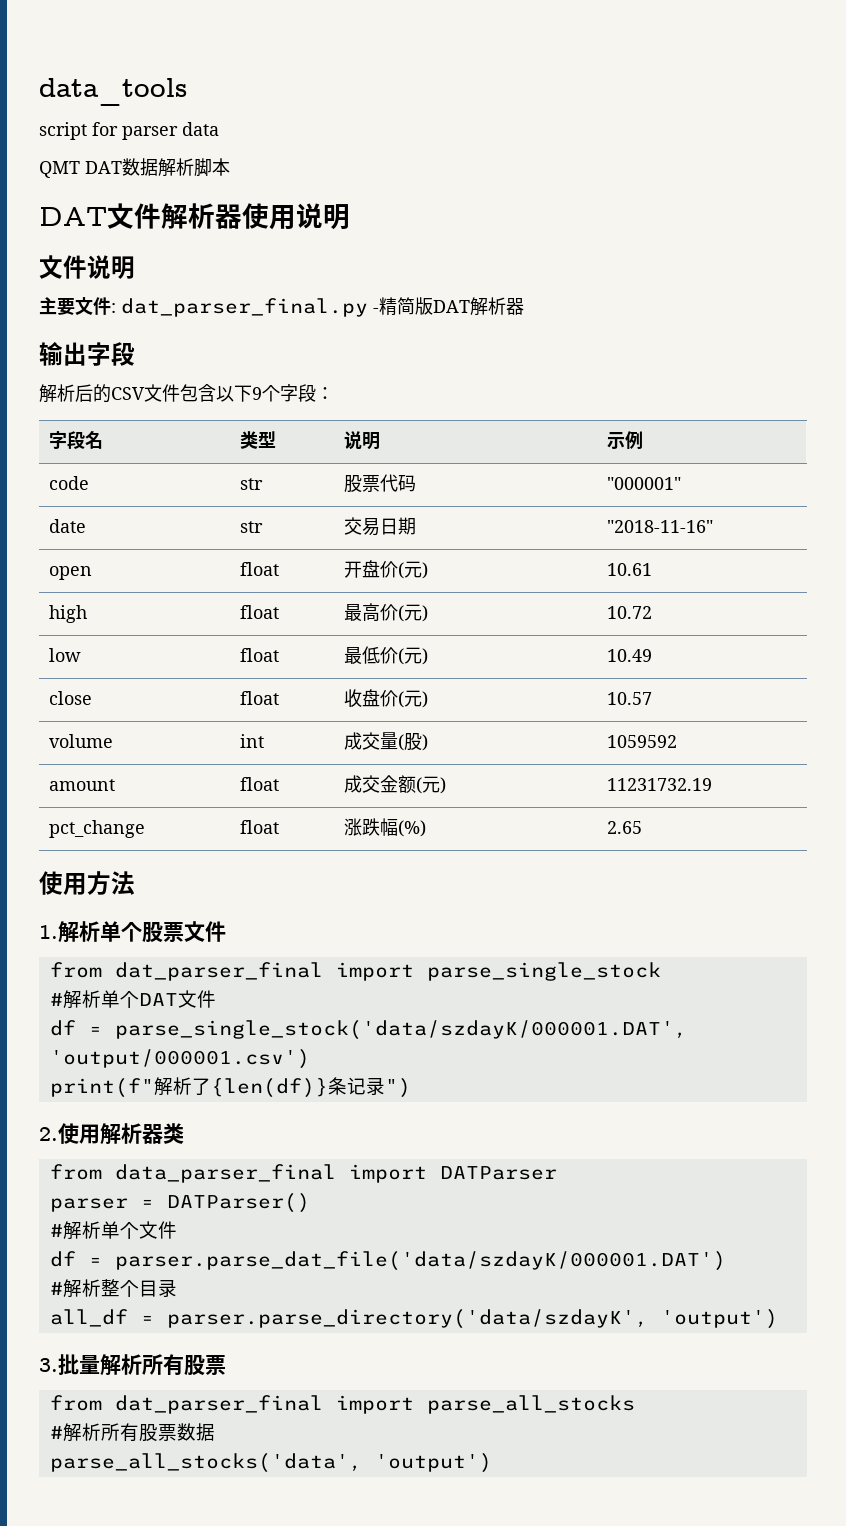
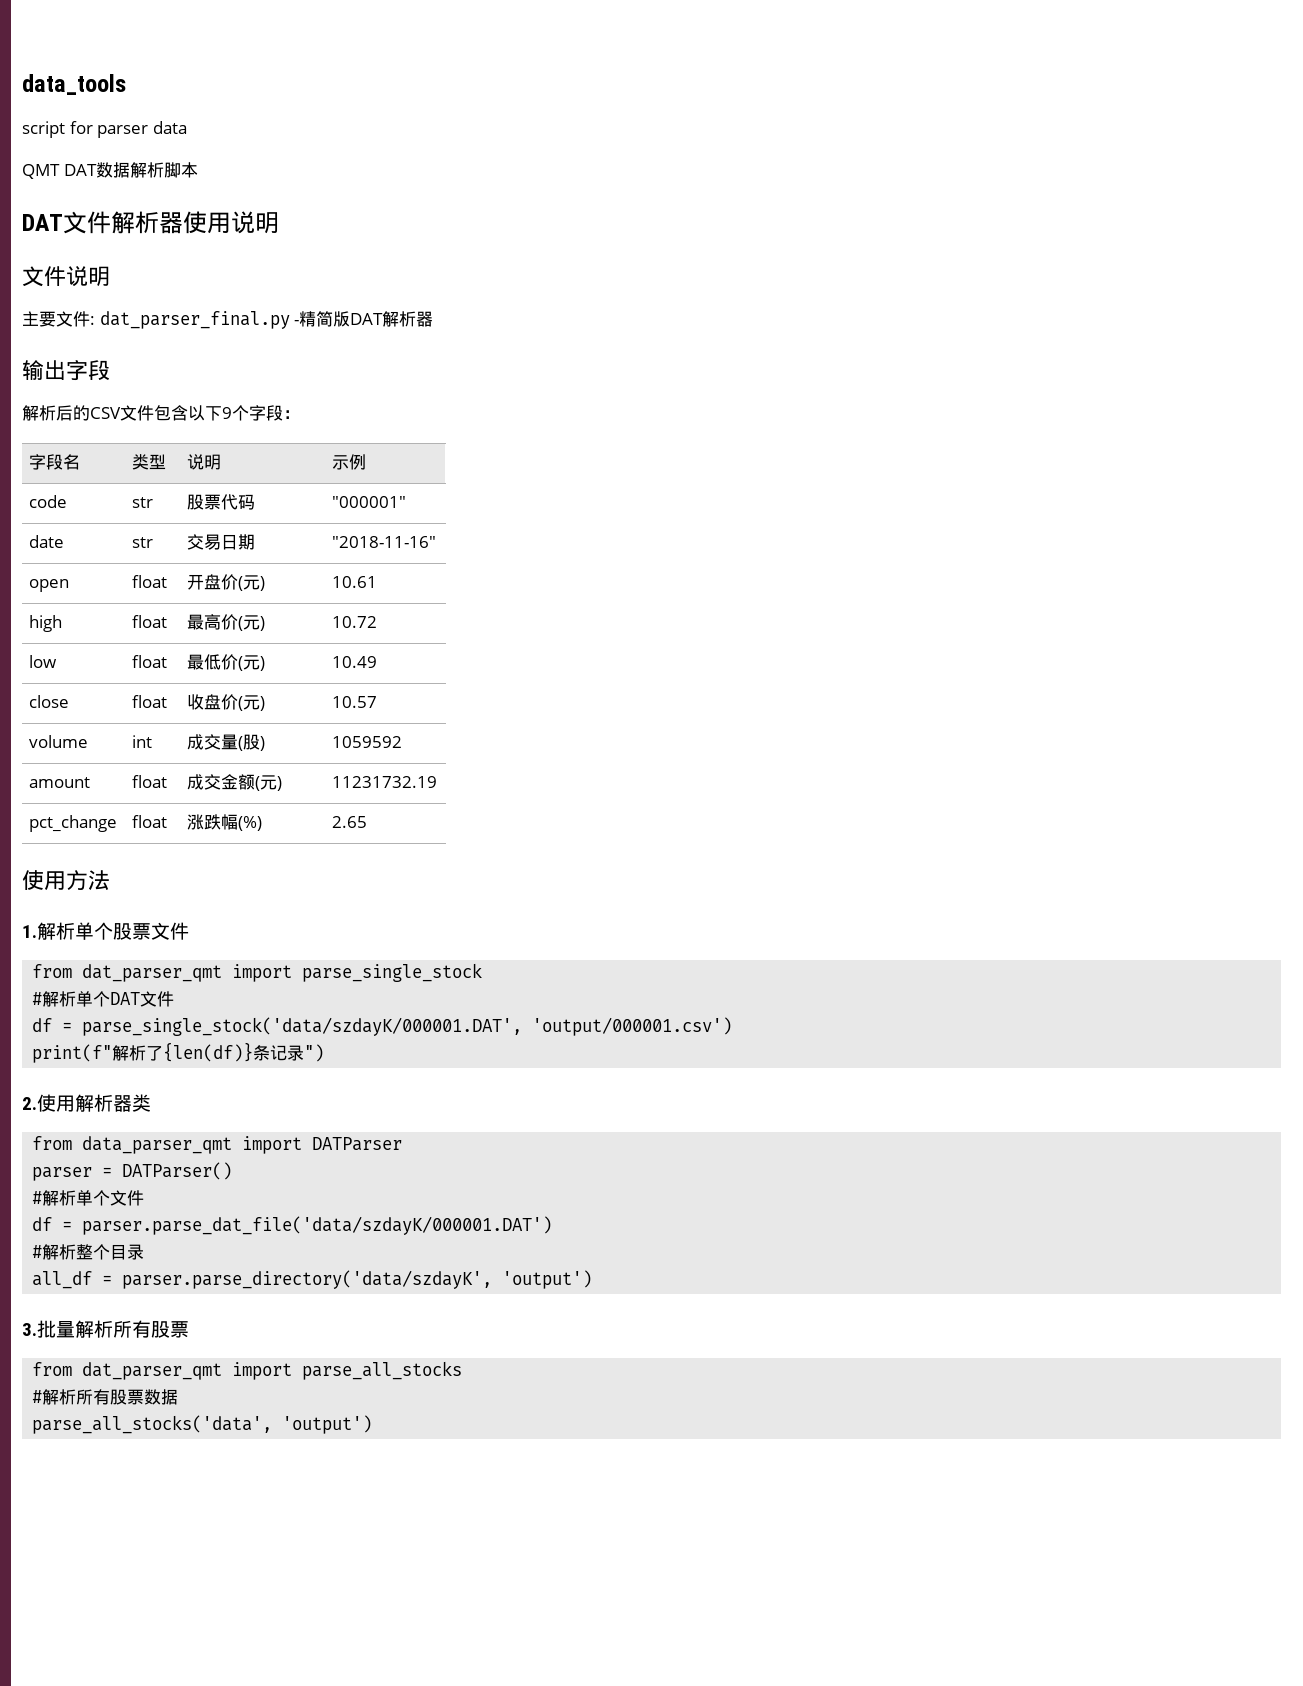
- from dat_parser_final import parse_single_stock
+ from dat_parser_qmt import parse_single_stock
- from data_parser_final import DATParser
+ from data_parser_qmt import DATParser
- from dat_parser_final import parse_all_stocks
+ from dat_parser_qmt import parse_all_stocks

